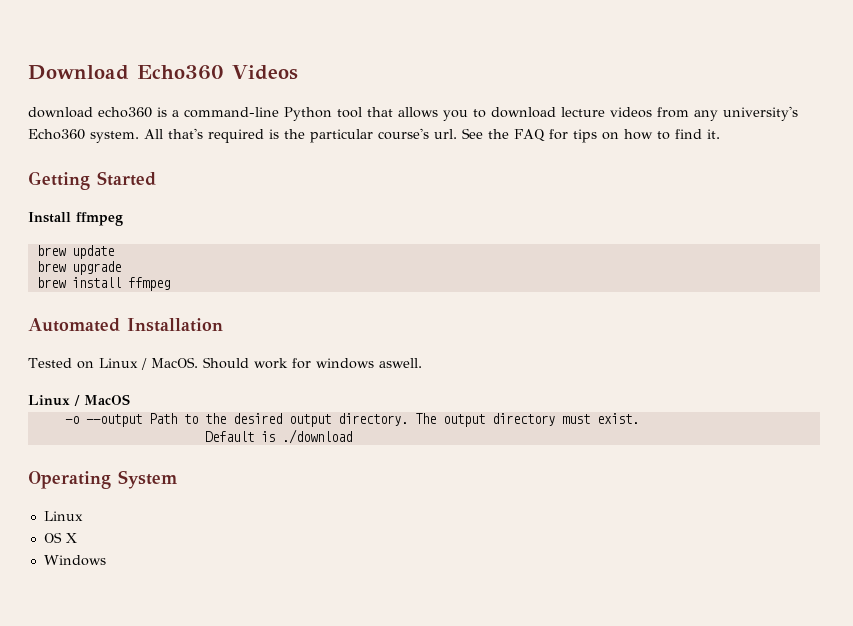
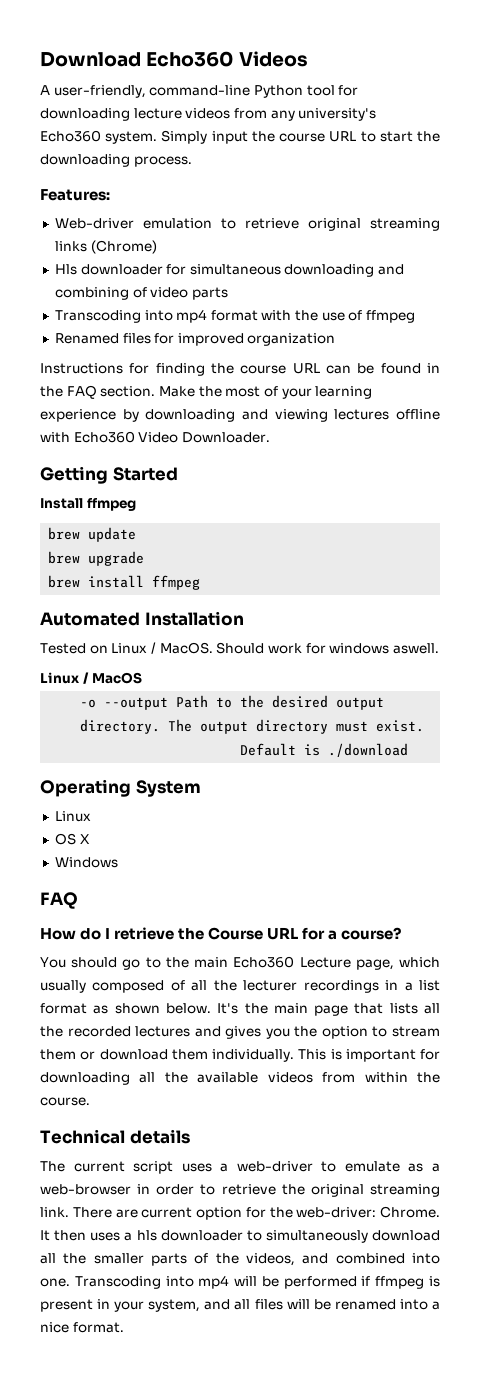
- download echo360 is a command-line Python tool that allows you to download lecture videos from any university's Echo360 system.
+ A user-friendly, command-line Python tool for downloading lecture videos from any university's Echo360 system.
- All that's required is the particular course's url. See the FAQ for tips on how to find it.
+ Simply input the course URL to start the downloading process.
+ Features:
+ Web-driver emulation to retrieve original streaming links (Chrome)
+ Hls downloader for simultaneous downloading and combining of video parts
+ Transcoding into mp4 format with the use of ffmpeg
+ Renamed files for improved organization
+ Instructions for finding the course URL can be found in the FAQ section. Make the most of your learning experience by downloading and viewing lectures offline with Echo360 Video Downloader.
  Windows
+ FAQ
+ How do I retrieve the Course URL for a course?
+ You should go to the main Echo360 Lecture page, which usually composed of all the lecturer recordings in a list format as shown below. It's the main page that lists all the recorded lectures and gives you the option to stream them or download them individually. This is important for downloading all the available videos from within the course.
+ Technical details
+ The current script uses a web-driver to emulate as a web-browser in order to retrieve the original streaming link. There are current option for the web-driver: Chrome. It then uses a hls downloader to simultaneously download all the smaller parts of the videos, and combined into one. Transcoding into mp4 will be performed if ffmpeg is present in your system, and all files will be renamed into a nice format.

